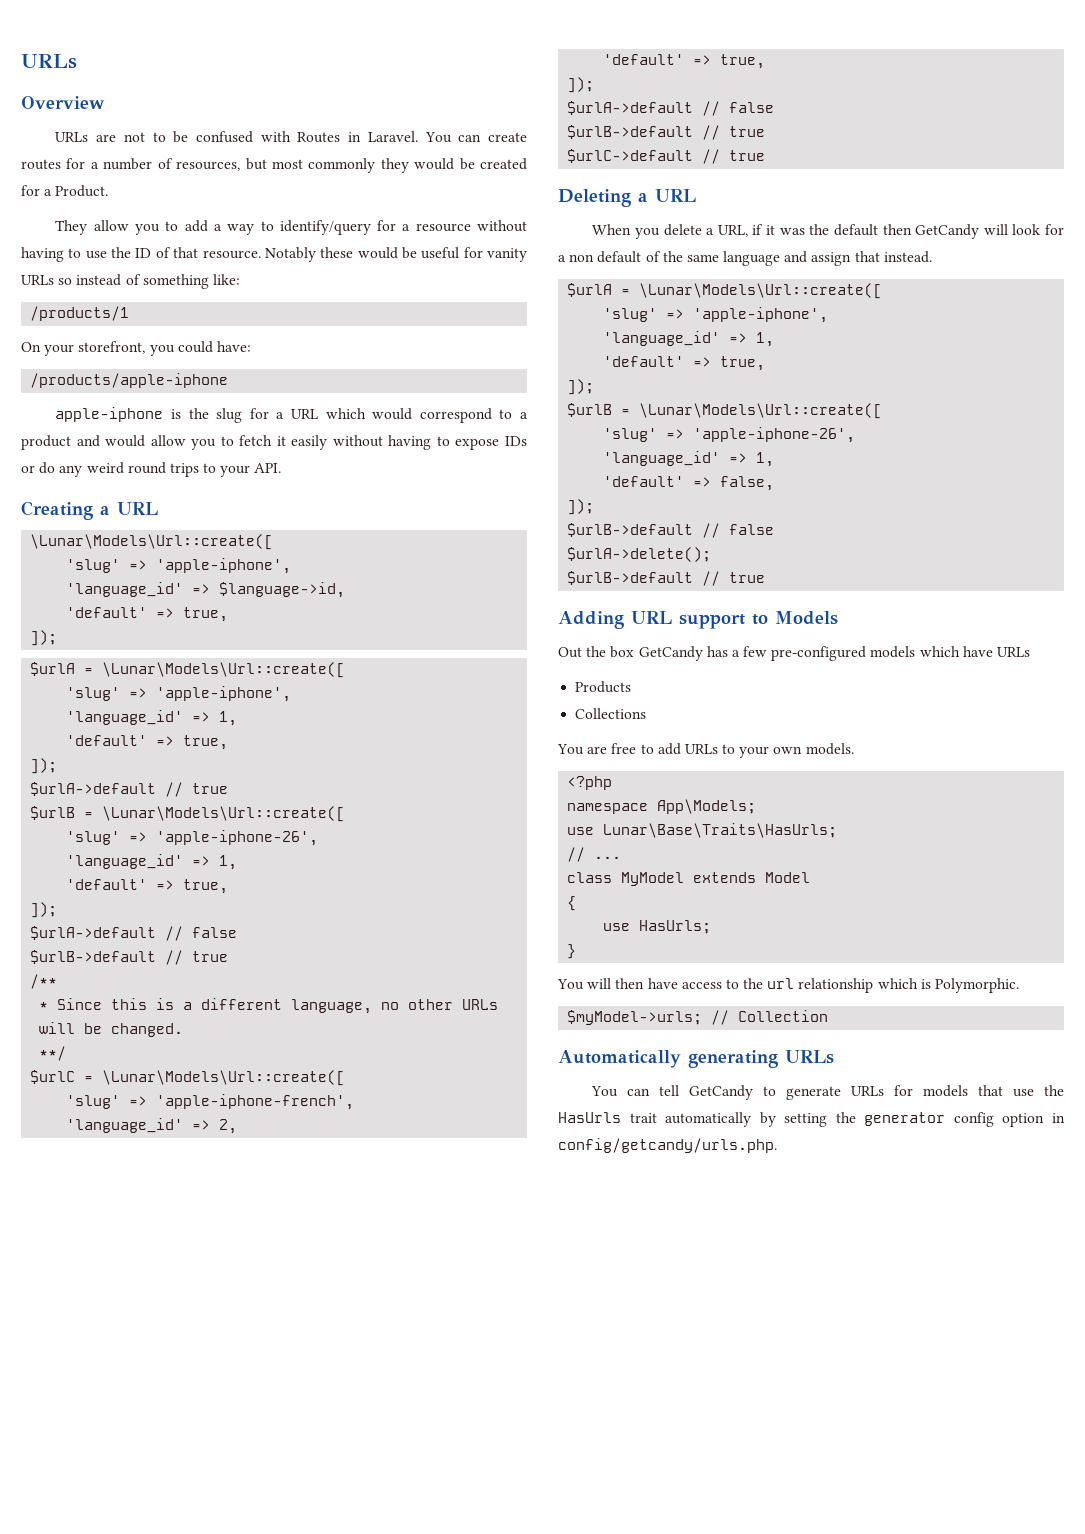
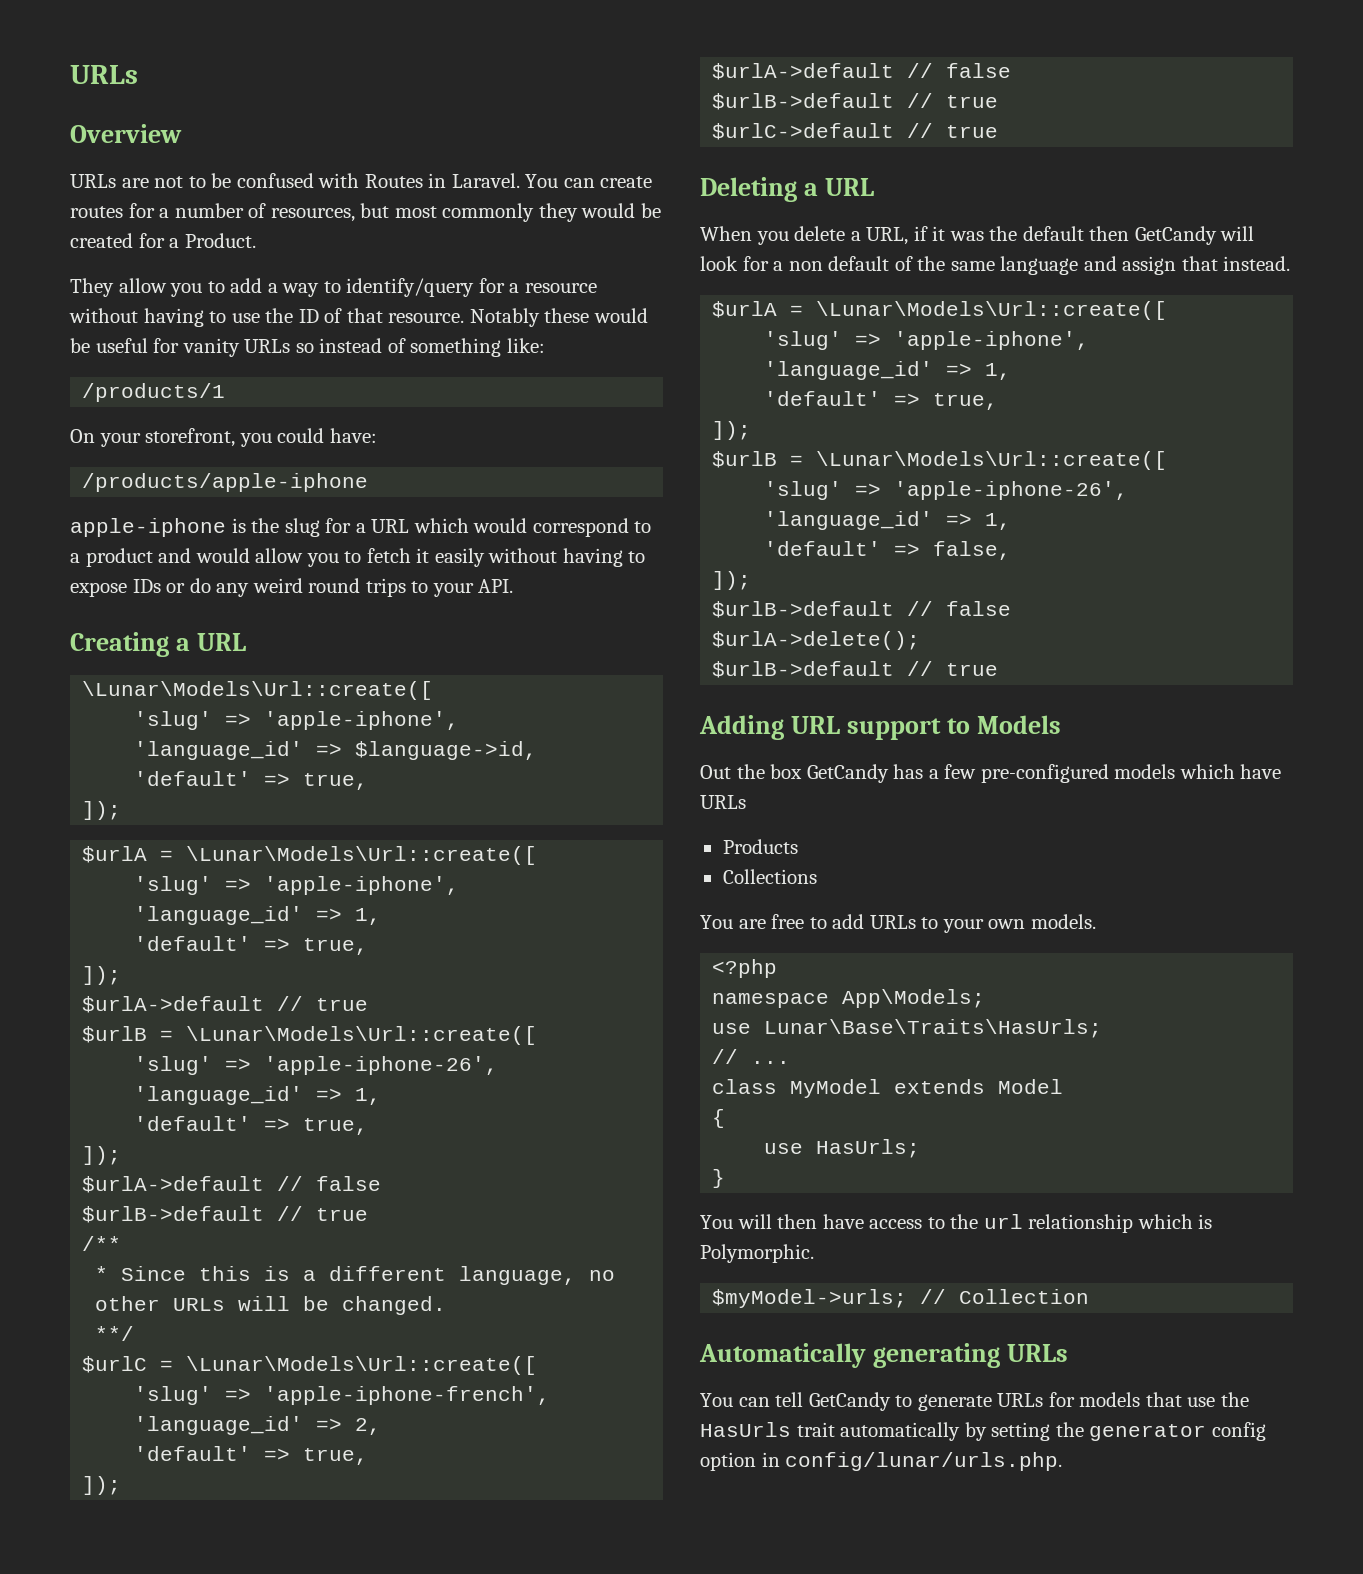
- You can tell GetCandy to generate URLs for models that use the HasUrls trait automatically by setting the generator config option in config/getcandy/urls.php.
+ You can tell GetCandy to generate URLs for models that use the HasUrls trait automatically by setting the generator config option in config/lunar/urls.php.

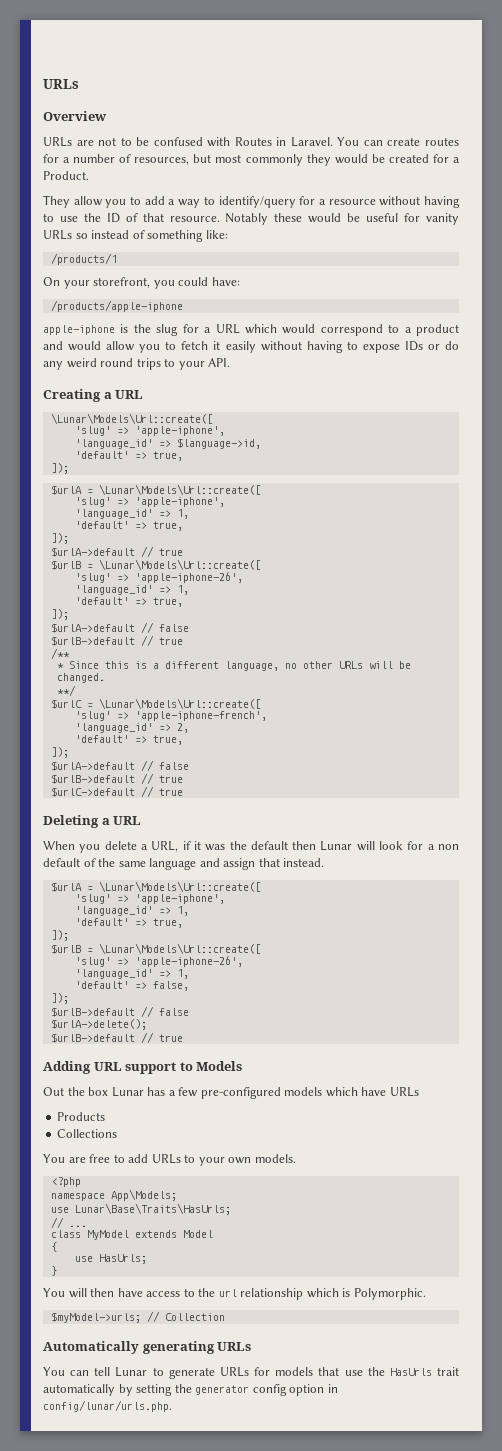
- When you delete a URL, if it was the default then GetCandy will look for a non default of the same language and assign that instead.
+ When you delete a URL, if it was the default then Lunar will look for a non default of the same language and assign that instead.
- Out the box GetCandy has a few pre-configured models which have URLs
+ Out the box Lunar has a few pre-configured models which have URLs
- You can tell GetCandy to generate URLs for models that use the HasUrls trait automatically by setting the generator config option in config/lunar/urls.php.
+ You can tell Lunar to generate URLs for models that use the HasUrls trait automatically by setting the generator config option in config/lunar/urls.php.

